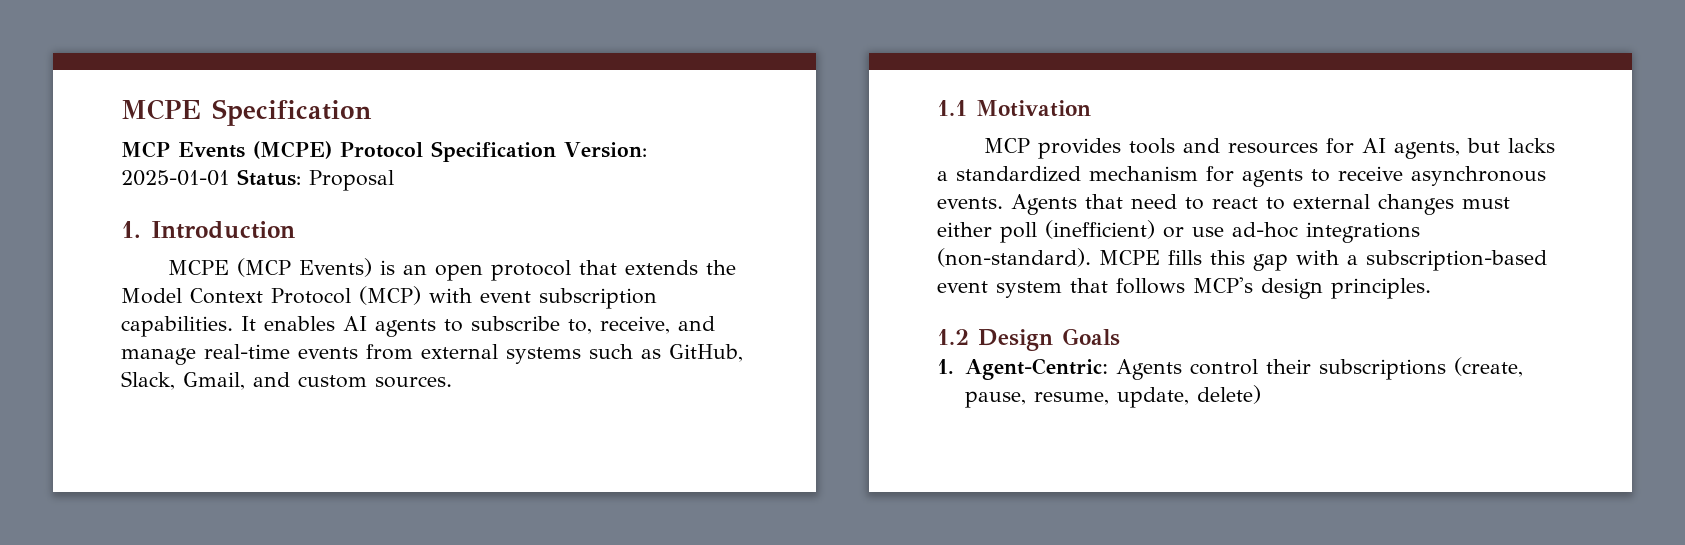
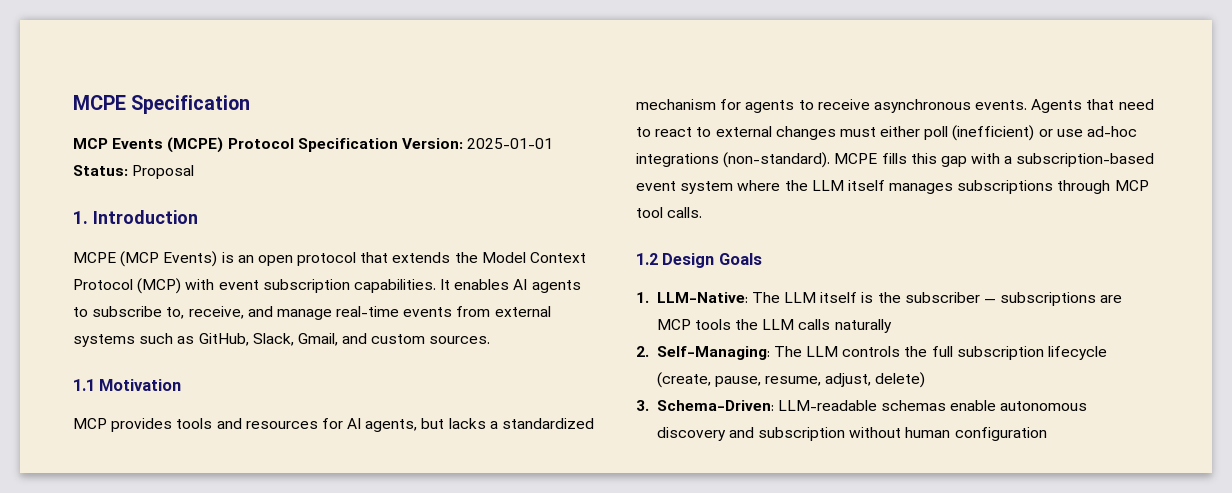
- MCPE fills this gap with a subscription-based event system that follows MCP's design principles.
+ MCPE fills this gap with a subscription-based event system where the LLM itself manages subscriptions through MCP tool calls.
  1.2 Design Goals
- 1. Agent-Centric: Agents control their subscriptions (create, pause, resume, update, delete)
+ 1. LLM-Native: The LLM itself is the subscriber — subscriptions are MCP tools the LLM calls naturally
+ 2. Self-Managing: The LLM controls the full subscription lifecycle (create, pause, resume, adjust, delete)
+ 3. Schema-Driven: LLM-readable schemas enable autonomous discovery and subscription without human configuration

